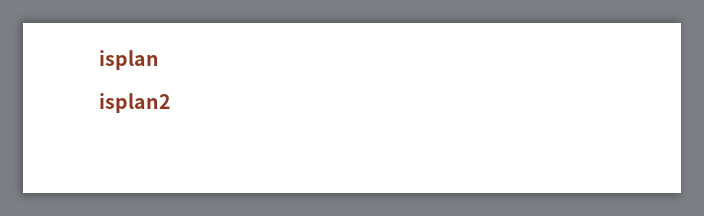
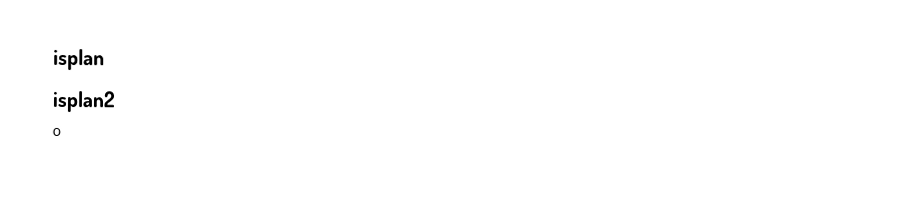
+ o

